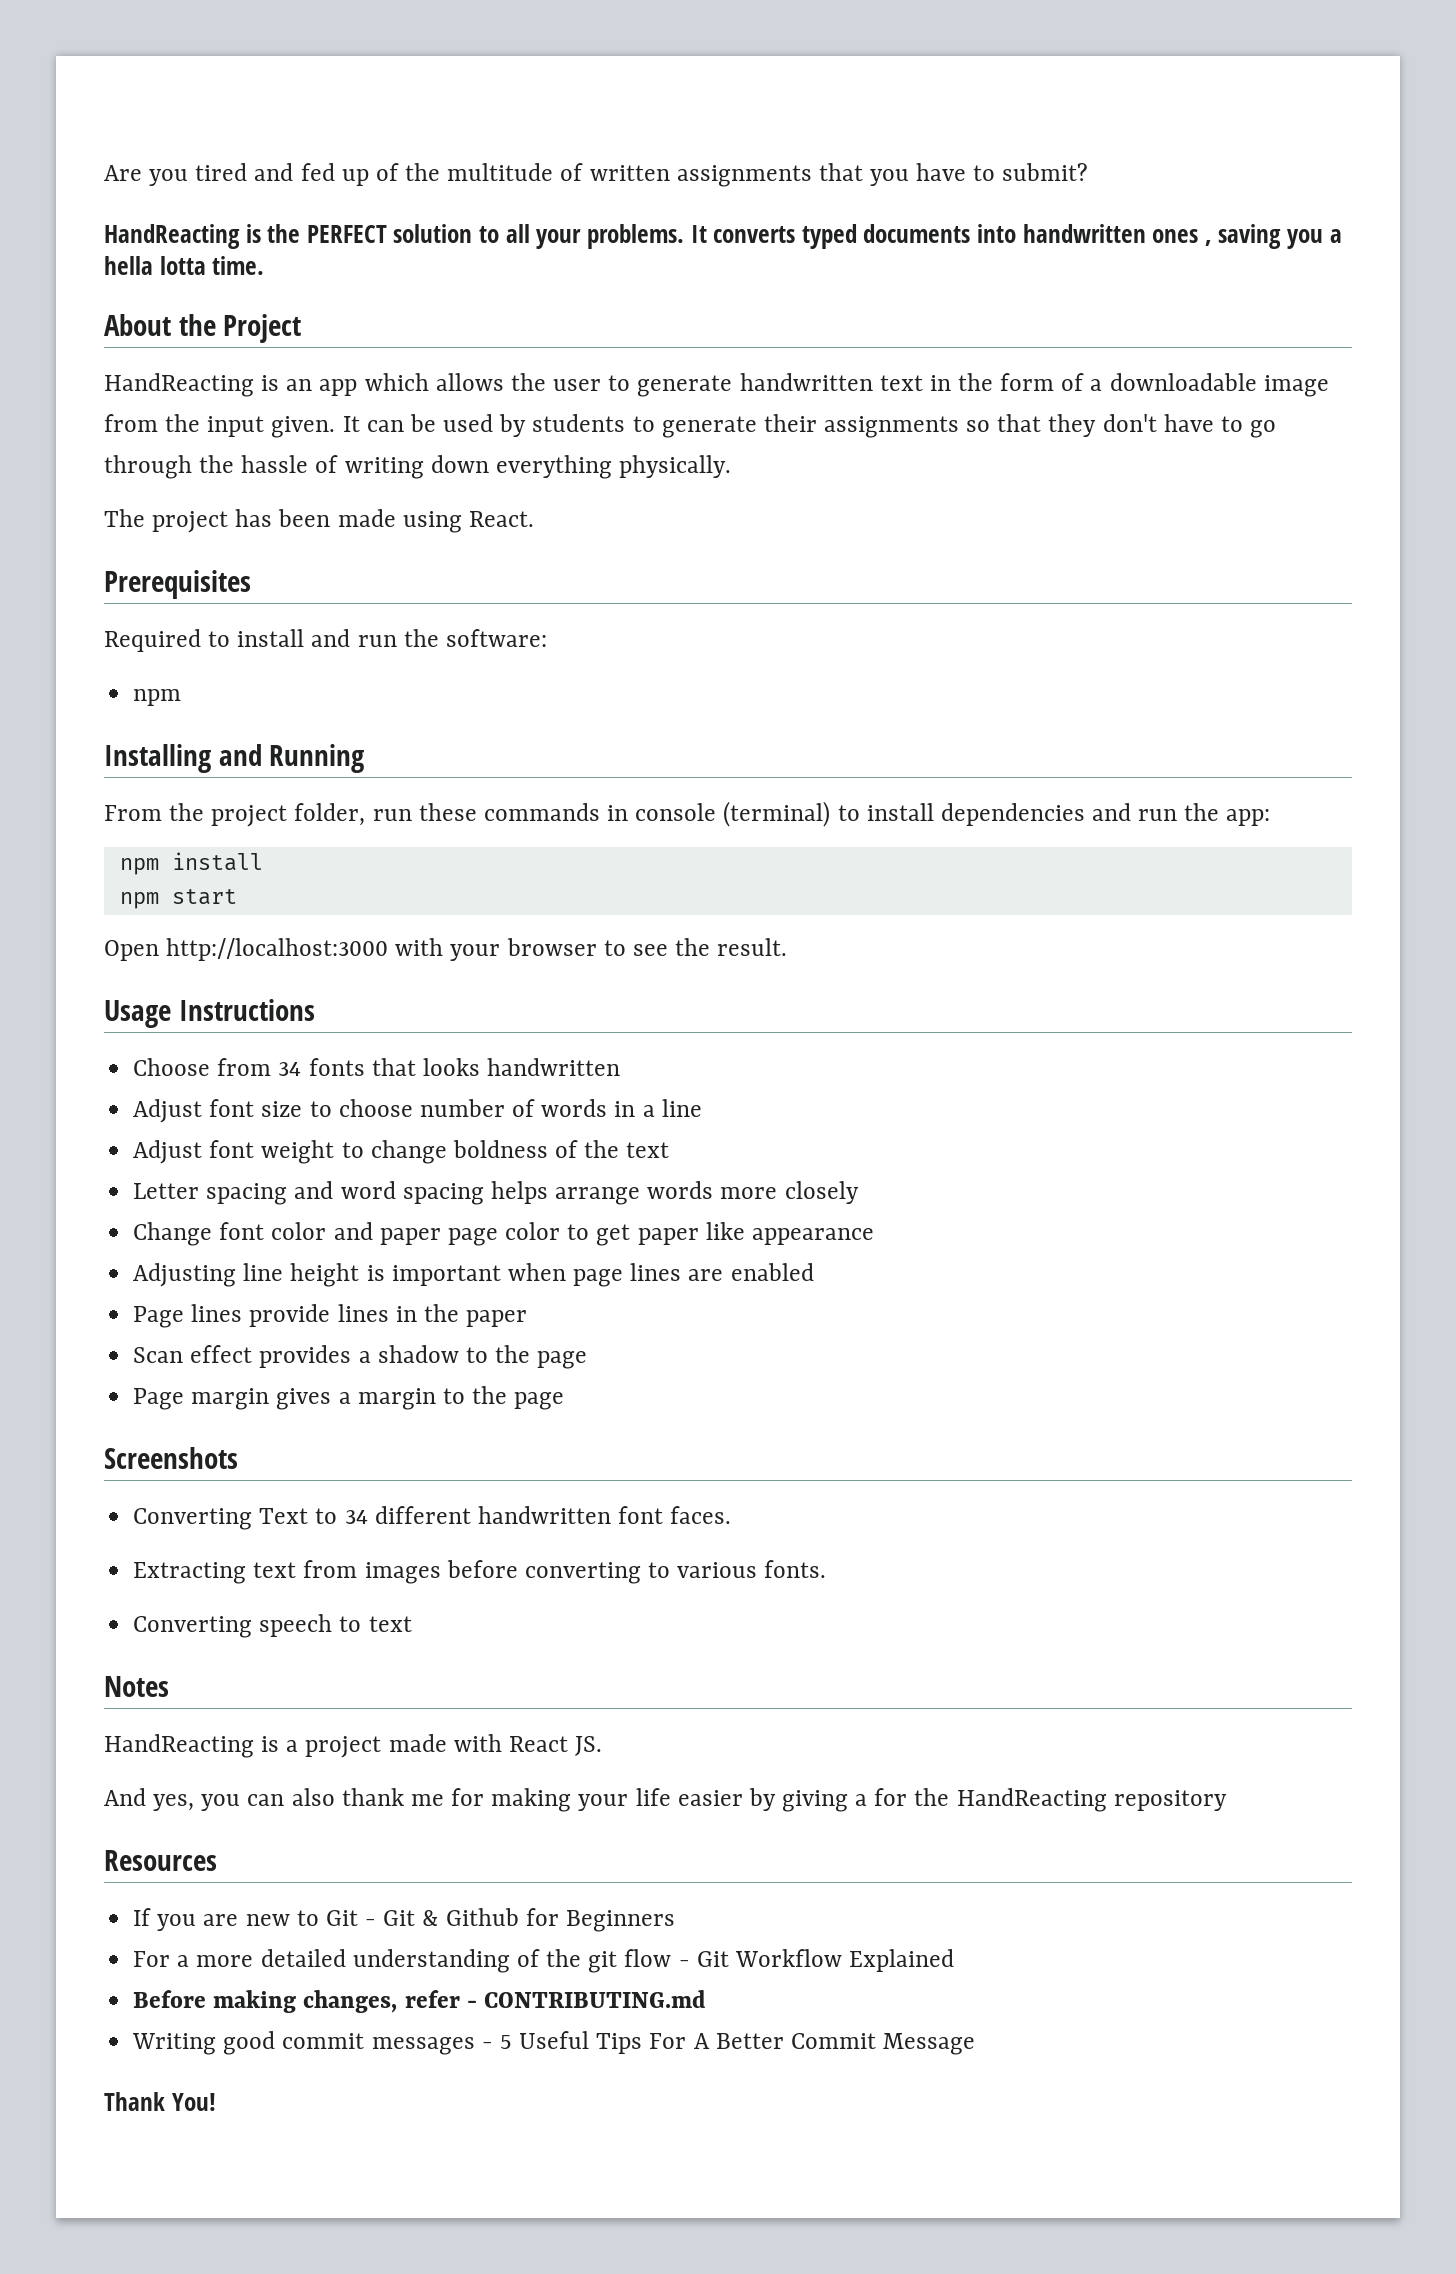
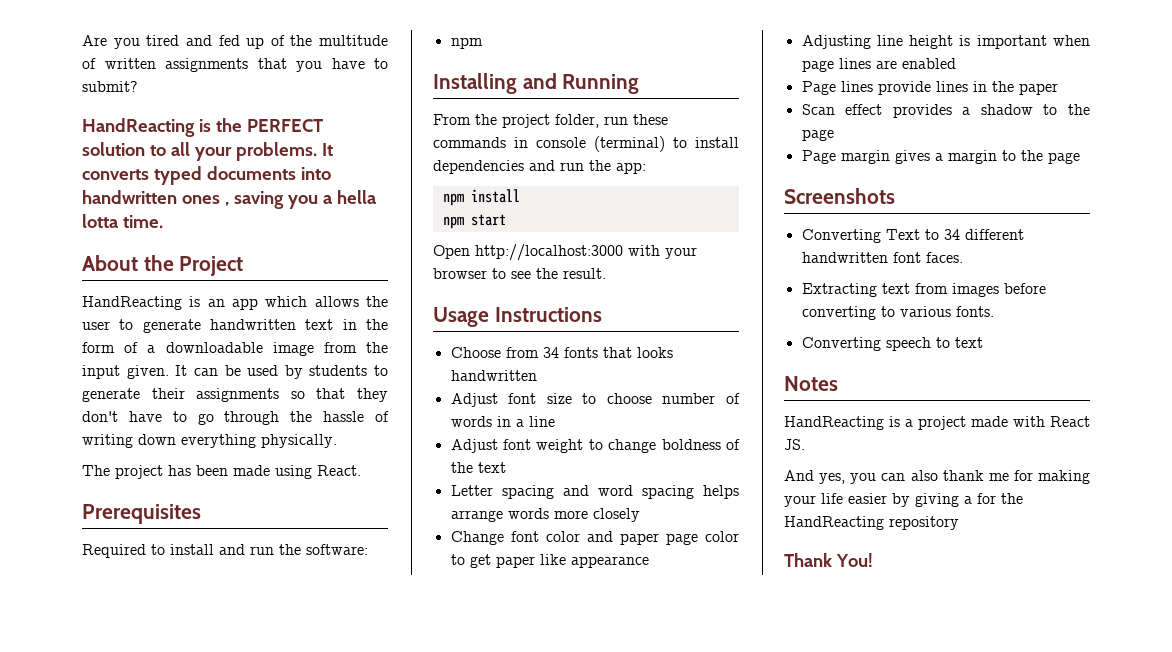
- Resources
- If you are new to Git - Git & Github for Beginners
- For a more detailed understanding of the git flow - Git Workflow Explained
- Before making changes, refer - CONTRIBUTING.md
- Writing good commit messages - 5 Useful Tips For A Better Commit Message

